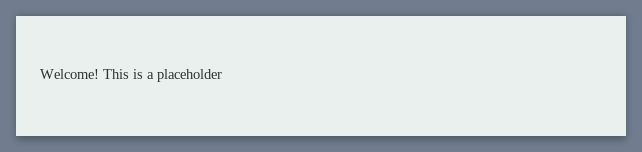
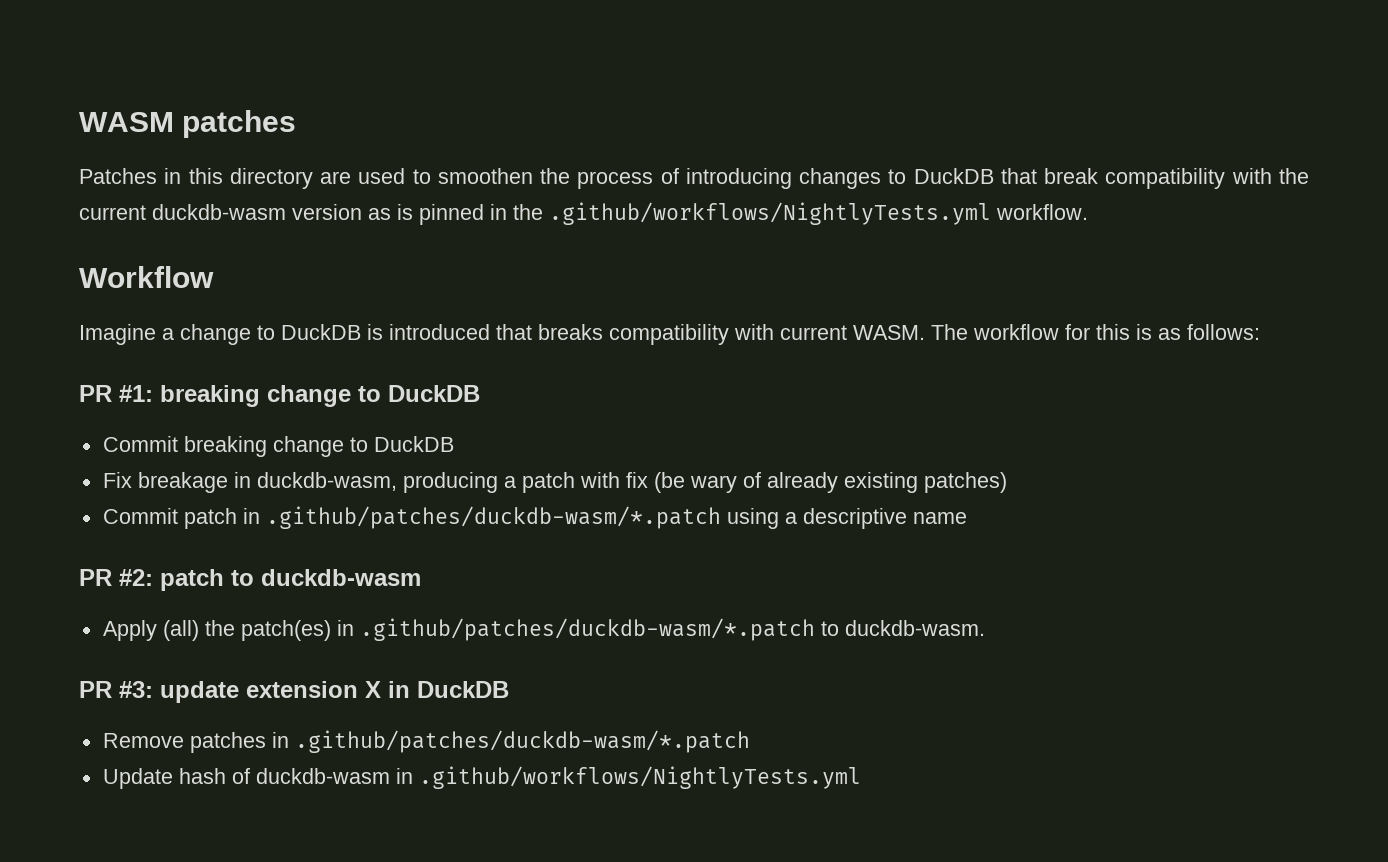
- Welcome! This is a placeholder
+ WASM patches
+ Patches in this directory are used to smoothen the process of introducing changes to DuckDB that break compatibility with the current duckdb-wasm version as is pinned in the .github/workflows/NightlyTests.yml workflow.
+ Workflow
+ Imagine a change to DuckDB is introduced that breaks compatibility with current WASM. The workflow for this is as follows:
+ PR #1: breaking change to DuckDB
+ Commit breaking change to DuckDB
+ Fix breakage in duckdb-wasm, producing a patch with fix (be wary of already existing patches)
+ Commit patch in .github/patches/duckdb-wasm/*.patch using a descriptive name
+ PR #2: patch to duckdb-wasm
+ Apply (all) the patch(es) in .github/patches/duckdb-wasm/*.patch to duckdb-wasm.
+ PR #3: update extension X in DuckDB
+ Remove patches in .github/patches/duckdb-wasm/*.patch
+ Update hash of duckdb-wasm in .github/workflows/NightlyTests.yml

